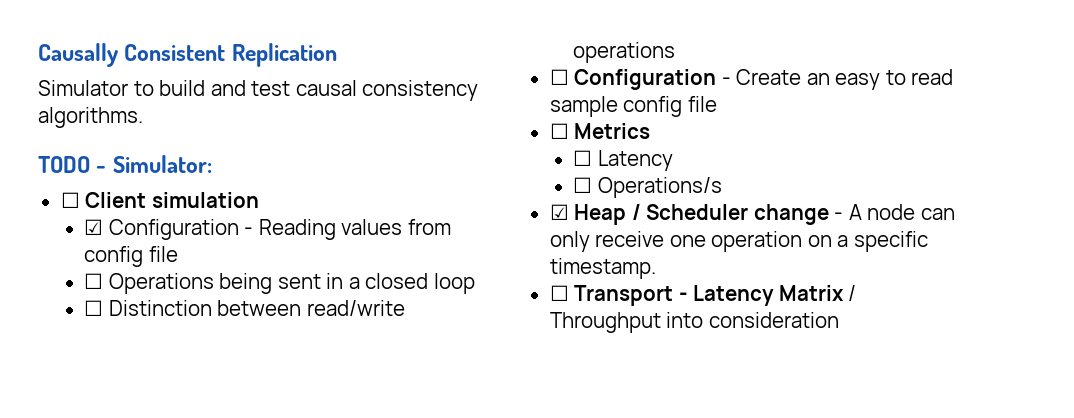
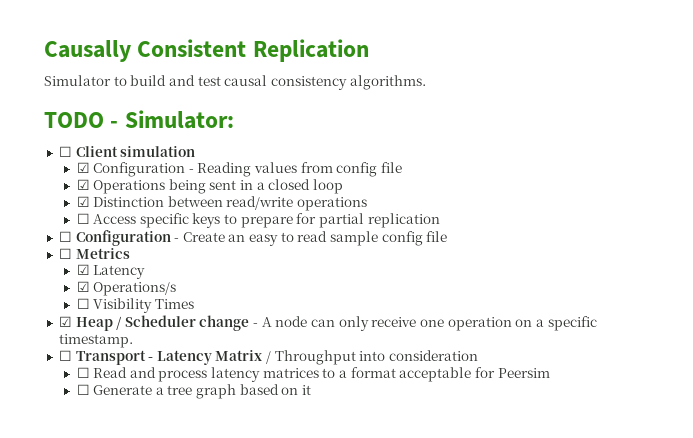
- ☐ Operations being sent in a closed loop
+ ☑ Operations being sent in a closed loop
- ☐ Distinction between read/write operations
+ ☑ Distinction between read/write operations
+ ☐ Access specific keys to prepare for partial replication
- ☐ Latency
- ☐ Operations/s
+ ☑ Latency
+ ☑ Operations/s
+ ☐ Visibility Times
+ ☐ Read and process latency matrices to a format acceptable for Peersim
+ ☐ Generate a tree graph based on it

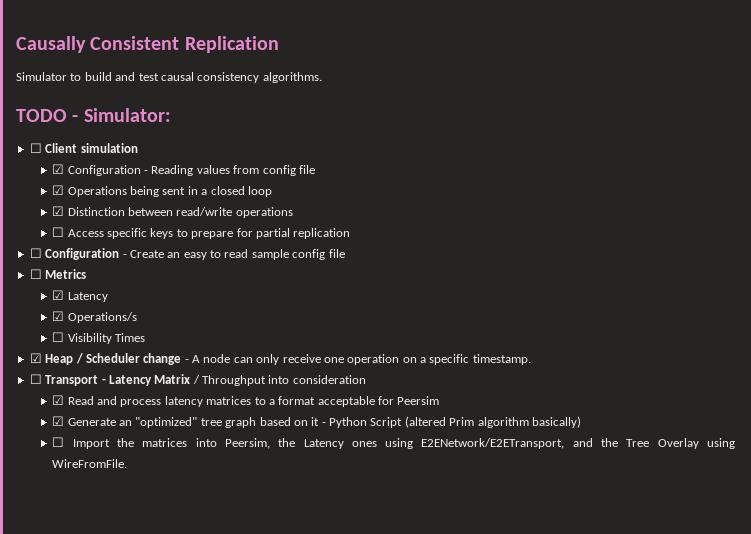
- ☐ Read and process latency matrices to a format acceptable for Peersim
+ ☑ Read and process latency matrices to a format acceptable for Peersim
- ☐ Generate a tree graph based on it
+ ☑ Generate an "optimized" tree graph based on it - Python Script (altered Prim algorithm basically)
+ ☐ Import the matrices into Peersim, the Latency ones using E2ENetwork/E2ETransport, and the Tree Overlay using WireFromFile.

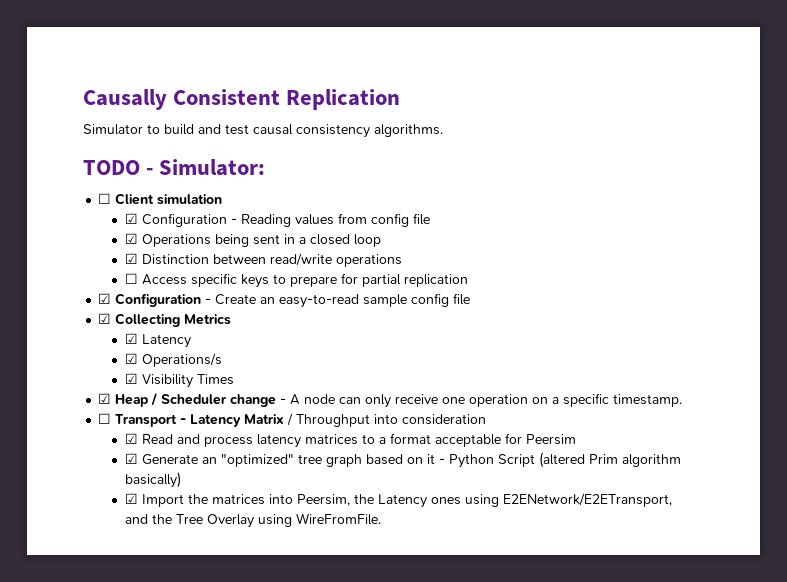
- ☐ Configuration - Create an easy to read sample config file
+ ☑ Configuration - Create an easy-to-read sample config file
- ☐ Metrics
+ ☑ Collecting Metrics
- ☐ Visibility Times
+ ☑ Visibility Times
- ☐ Import the matrices into Peersim, the Latency ones using E2ENetwork/E2ETransport, and the Tree Overlay using WireFromFile.
+ ☑ Import the matrices into Peersim, the Latency ones using E2ENetwork/E2ETransport, and the Tree Overlay using WireFromFile.

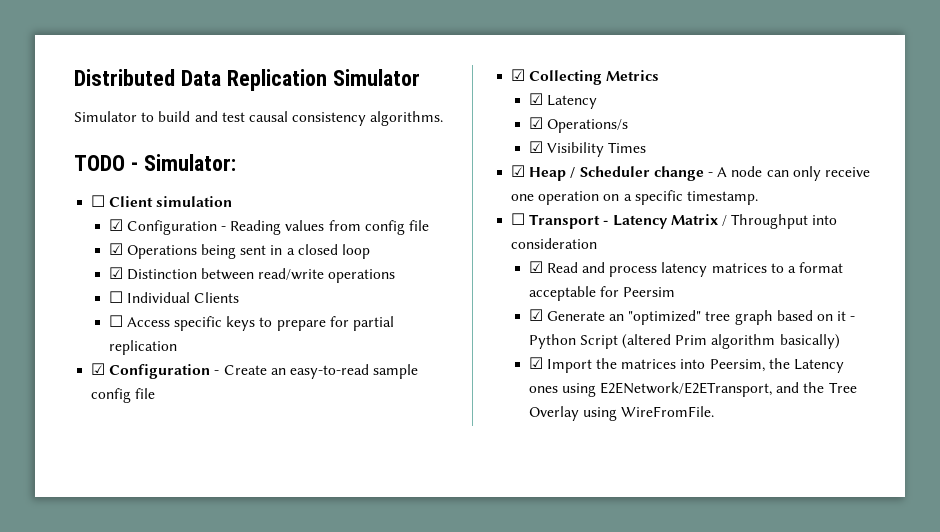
- Causally Consistent Replication
+ Distributed Data Replication Simulator
+ ☐ Individual Clients

